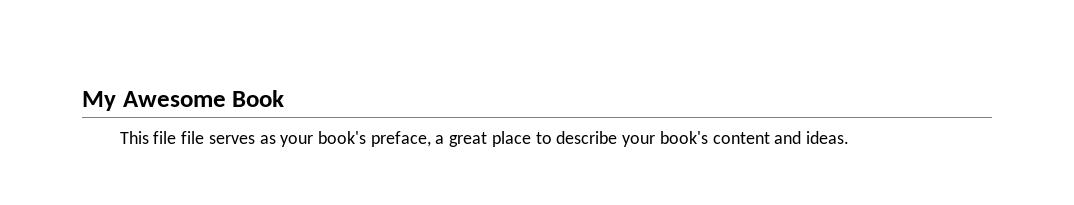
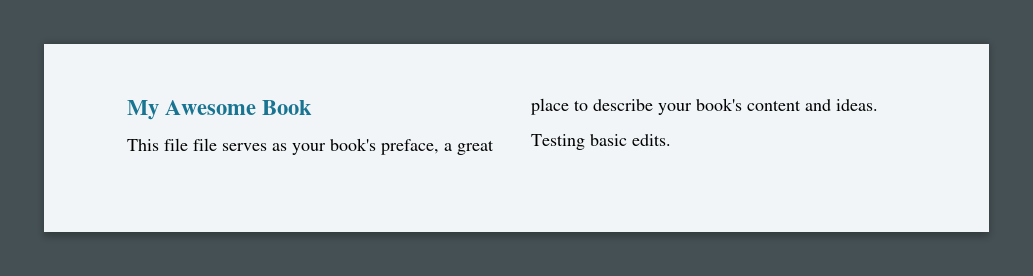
+ Testing basic edits.

